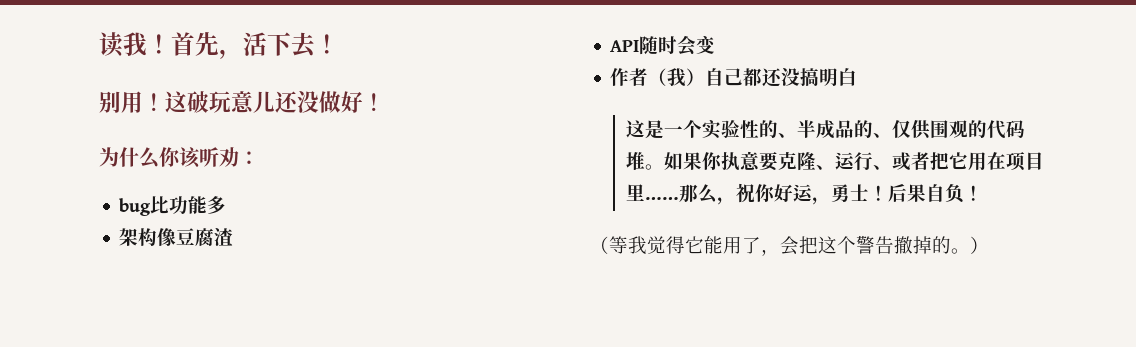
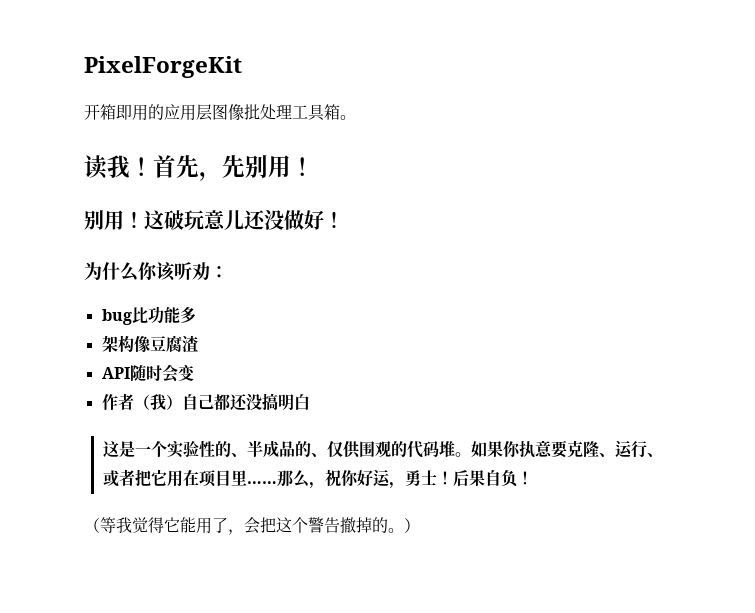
+ PixelForgeKit
+ 开箱即用的应用层图像批处理工具箱。
- 首先，活下去！
+ 首先，先别用！

